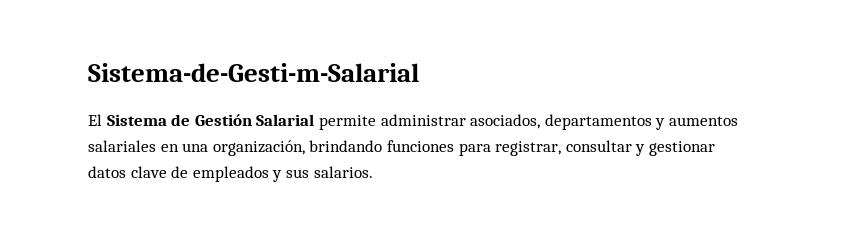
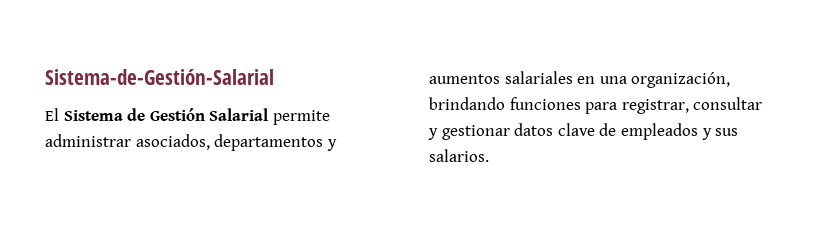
- Sistema-de-Gesti-m-Salarial
+ Sistema-de-Gestión-Salarial

